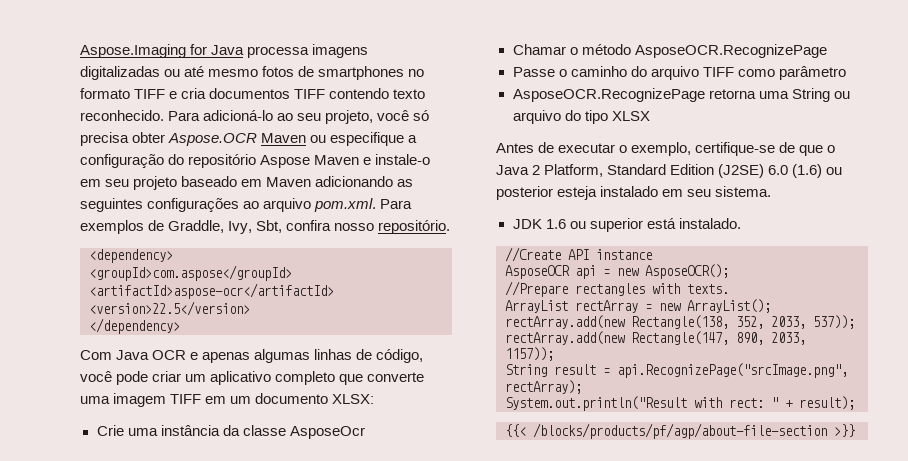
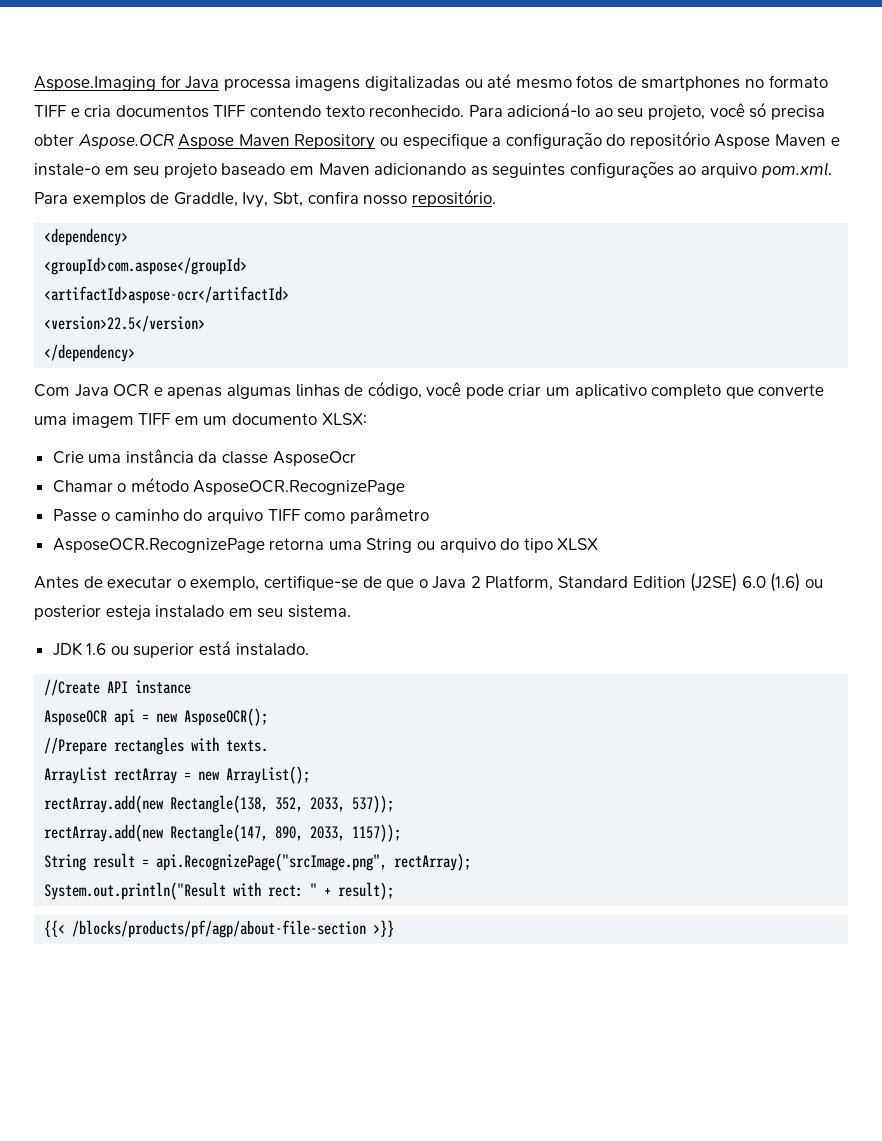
- Para adicioná-lo ao seu projeto, você só precisa obter Aspose.OCR Maven ou especifique a configuração do repositório Aspose Maven e instale-o em seu projeto baseado em Maven adicionando as seguintes configurações ao arquivo pom.xml. Para exemplos de Graddle, Ivy, Sbt, confira nosso repositório.
+ Para adicioná-lo ao seu projeto, você só precisa obter Aspose.OCR Aspose Maven Repository ou especifique a configuração do repositório Aspose Maven e instale-o em seu projeto baseado em Maven adicionando as seguintes configurações ao arquivo pom.xml. Para exemplos de Graddle, Ivy, Sbt, confira nosso repositório.

